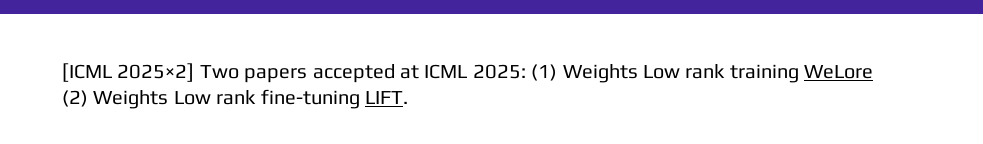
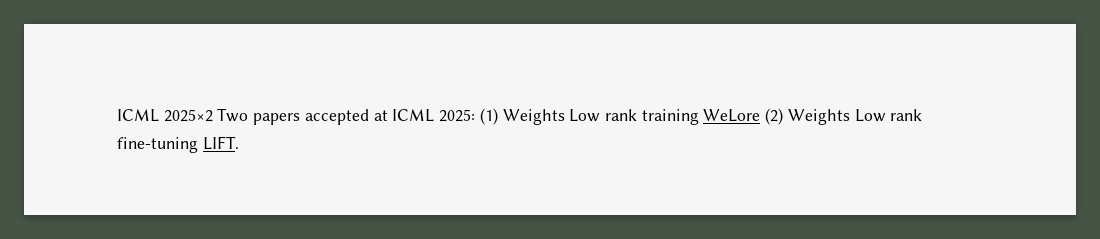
- [ICML 2025×2] Two papers accepted at ICML 2025: (1) Weights Low rank training WeLore (2) Weights Low rank fine-tuning LIFT.
+ ICML 2025×2 Two papers accepted at ICML 2025: (1) Weights Low rank training WeLore (2) Weights Low rank fine-tuning LIFT.

